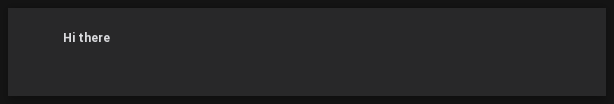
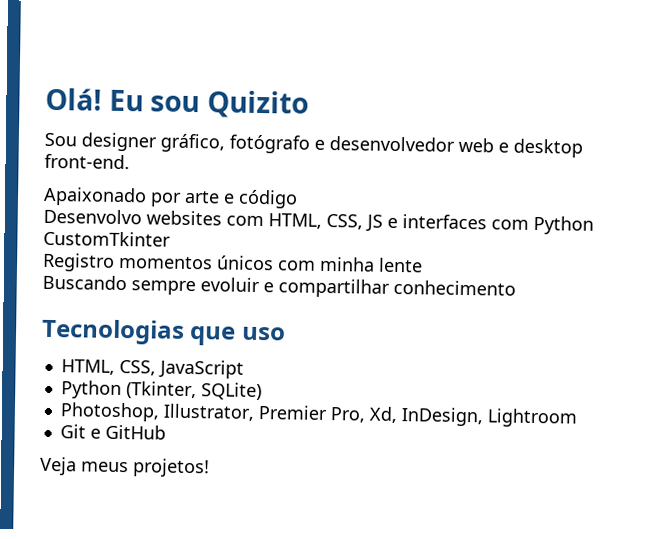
- Hi there
+ Olá! Eu sou Quizito
+ Sou designer gráfico, fotógrafo e desenvolvedor web e desktop front-end.
+ Apaixonado por arte e código
+ Desenvolvo websites com HTML, CSS, JS e interfaces com Python CustomTkinter
+ Registro momentos únicos com minha lente
+ Buscando sempre evoluir e compartilhar conhecimento
+ Tecnologias que uso
+ HTML, CSS, JavaScript
+ Python (Tkinter, SQLite)
+ Photoshop, Illustrator, Premier Pro, Xd, InDesign, Lightroom
+ Git e GitHub
+ Veja meus projetos!

